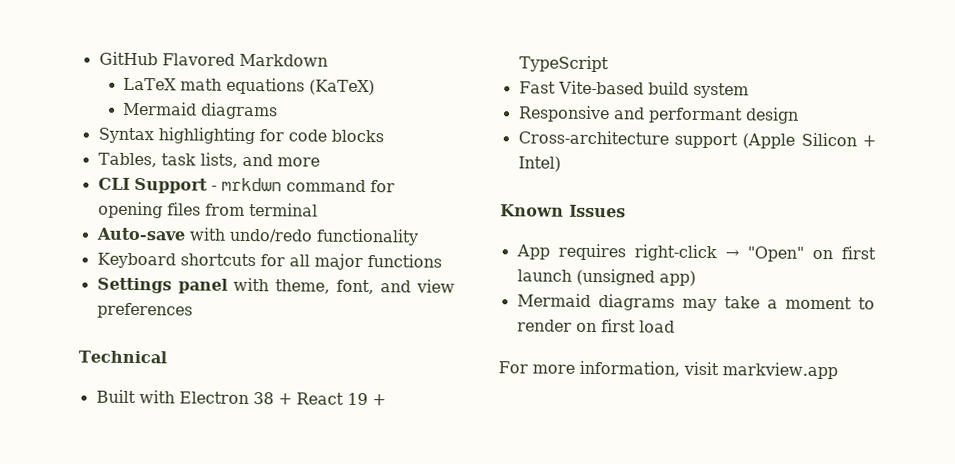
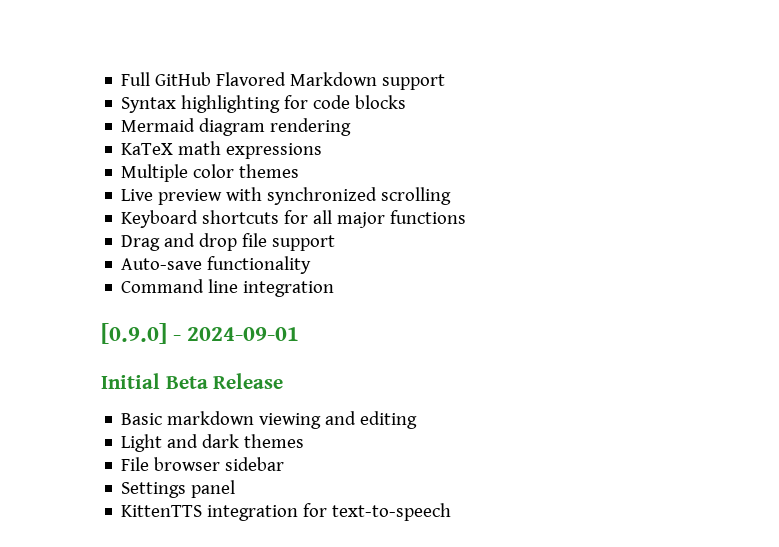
- GitHub Flavored Markdown
- LaTeX math equations (KaTeX)
- Mermaid diagrams
+ Full GitHub Flavored Markdown support
- Tables, task lists, and more
- CLI Support - mrkdwn command for opening files from terminal
- Auto-save with undo/redo functionality
+ Mermaid diagram rendering
+ KaTeX math expressions
+ Multiple color themes
+ Live preview with synchronized scrolling
- Settings panel with theme, font, and view preferences
- Technical
- Built with Electron 38 + React 19 + TypeScript
- Fast Vite-based build system
- Responsive and performant design
- Cross-architecture support (Apple Silicon + Intel)
- Known Issues
- App requires right-click → "Open" on first launch (unsigned app)
- Mermaid diagrams may take a moment to render on first load
- For more information, visit markview.app
+ Drag and drop file support
+ Auto-save functionality
+ Command line integration
+ [0.9.0] - 2024-09-01
+ Initial Beta Release
+ Basic markdown viewing and editing
+ Light and dark themes
+ File browser sidebar
+ Settings panel
+ KittenTTS integration for text-to-speech

